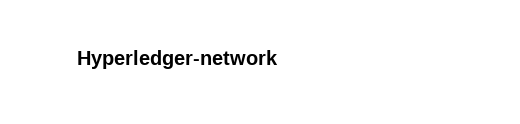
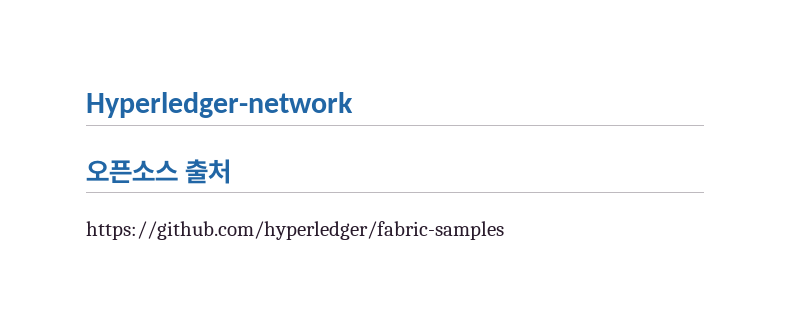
+ 오픈소스 출처
+ https://github.com/hyperledger/fabric-samples

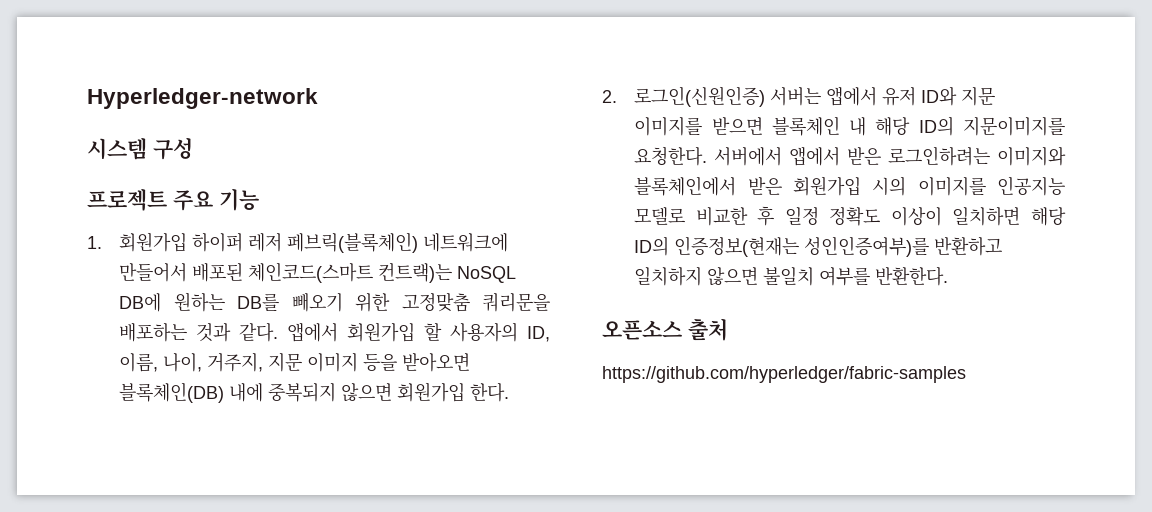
+ 시스템 구성
+ 프로젝트 주요 기능
+ 1. 회원가입 하이퍼 레저 페브릭(블록체인) 네트워크에 만들어서 배포된 체인코드(스마트 컨트랙)는 NoSQL DB에 원하는 DB를 빼오기 위한 고정맞춤 쿼리문을 배포하는 것과 같다. 앱에서 회원가입 할 사용자의 ID, 이름, 나이, 거주지, 지문 이미지 등을 받아오면 블록체인(DB) 내에 중복되지 않으면 회원가입 한다.
+ 2. 로그인(신원인증) 서버는 앱에서 유저 ID와 지문 이미지를 받으면 블록체인 내 해당 ID의 지문이미지를 요청한다. 서버에서 앱에서 받은 로그인하려는 이미지와 블록체인에서 받은 회원가입 시의 이미지를 인공지능 모델로 비교한 후 일정 정확도 이상이 일치하면 해당 ID의 인증정보(현재는 성인인증여부)를 반환하고 일치하지 않으면 불일치 여부를 반환한다.

